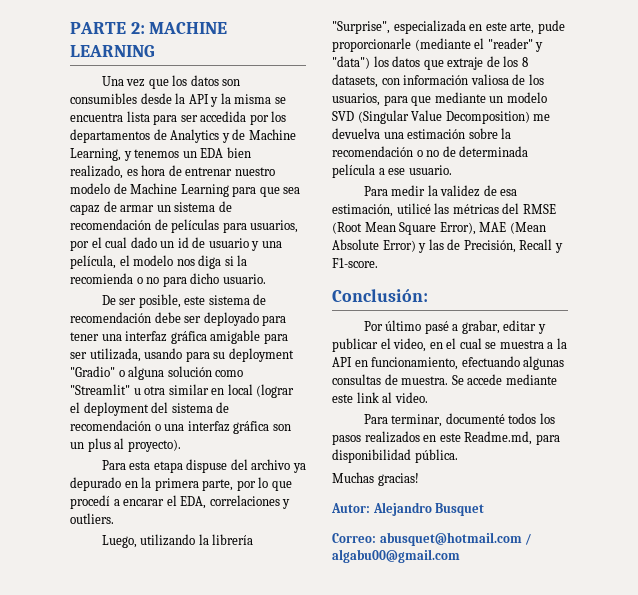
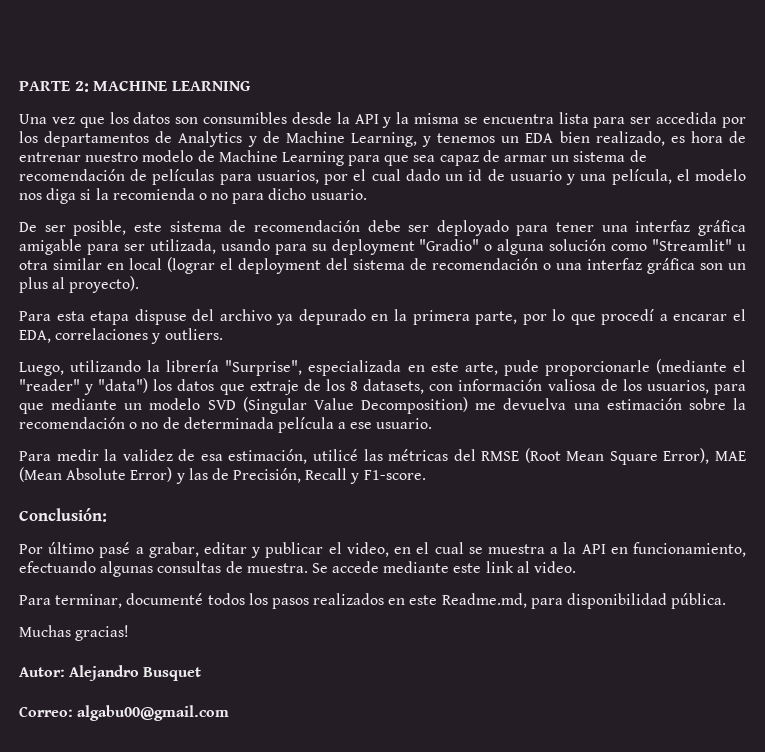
- Correo: abusquet@hotmail.com / algabu00@gmail.com
+ Correo: algabu00@gmail.com

